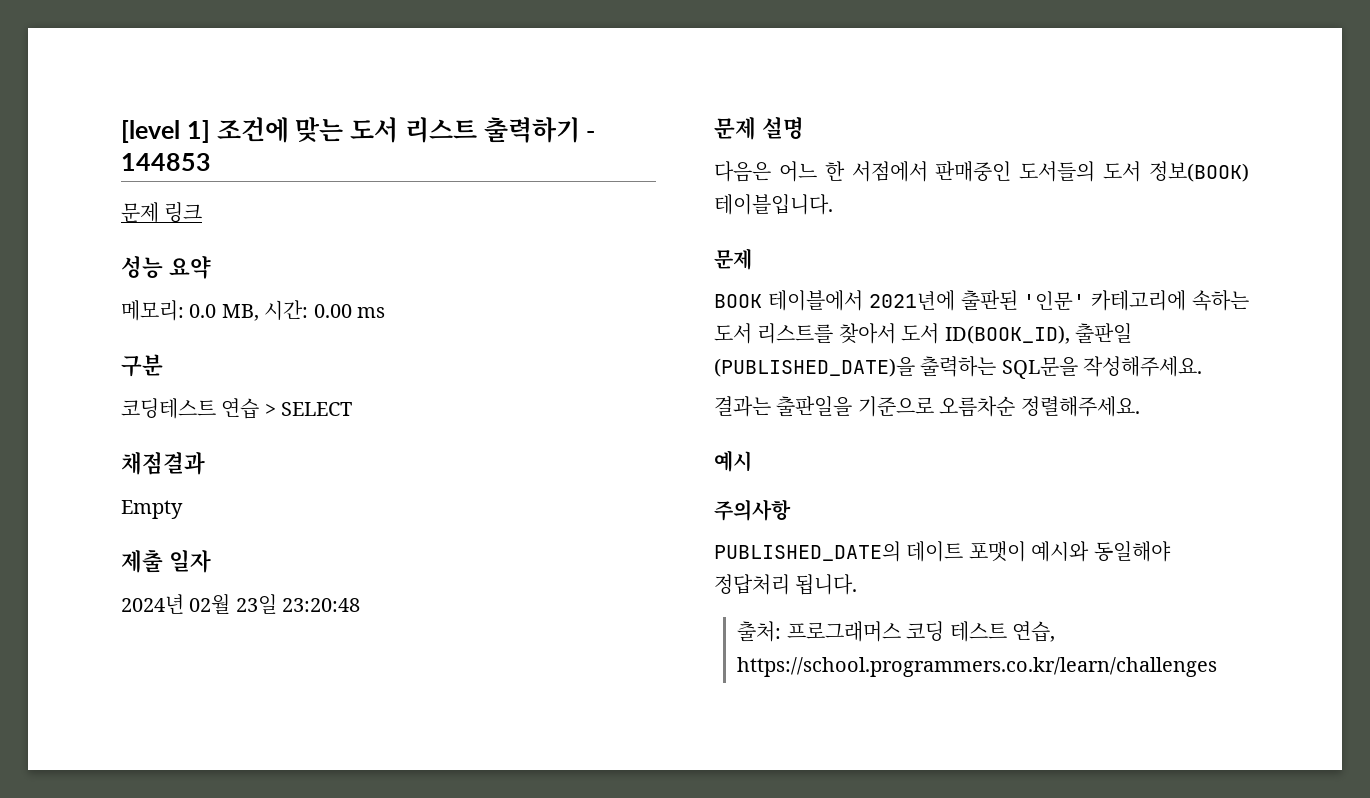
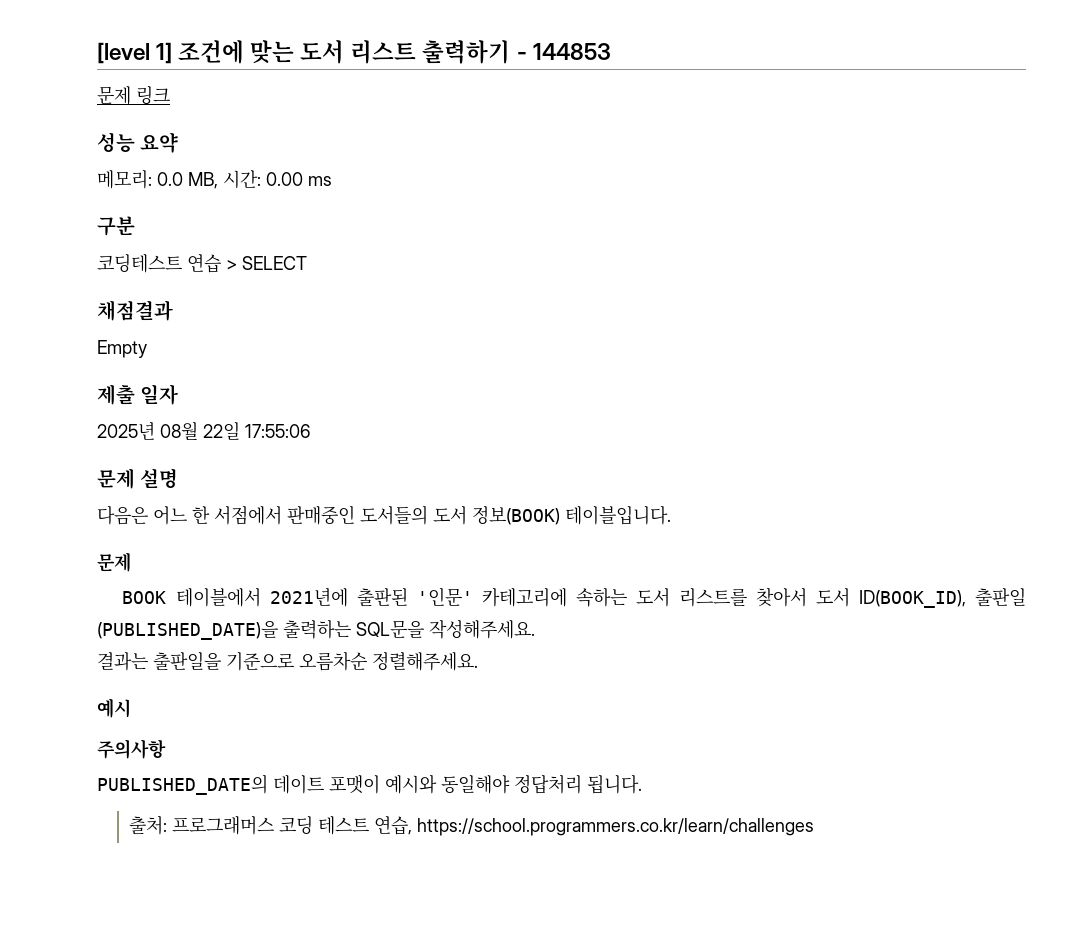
- 2024년 02월 23일 23:20:48
+ 2025년 08월 22일 17:55:06

